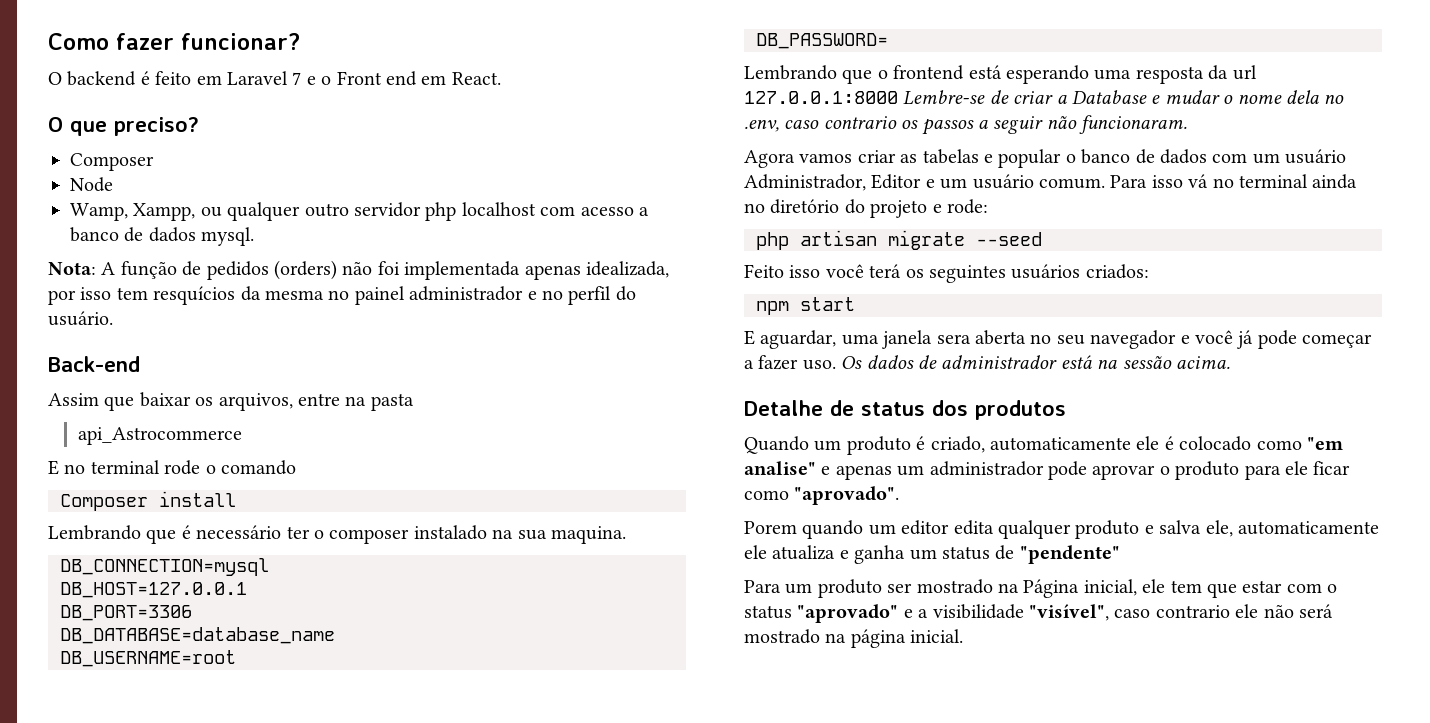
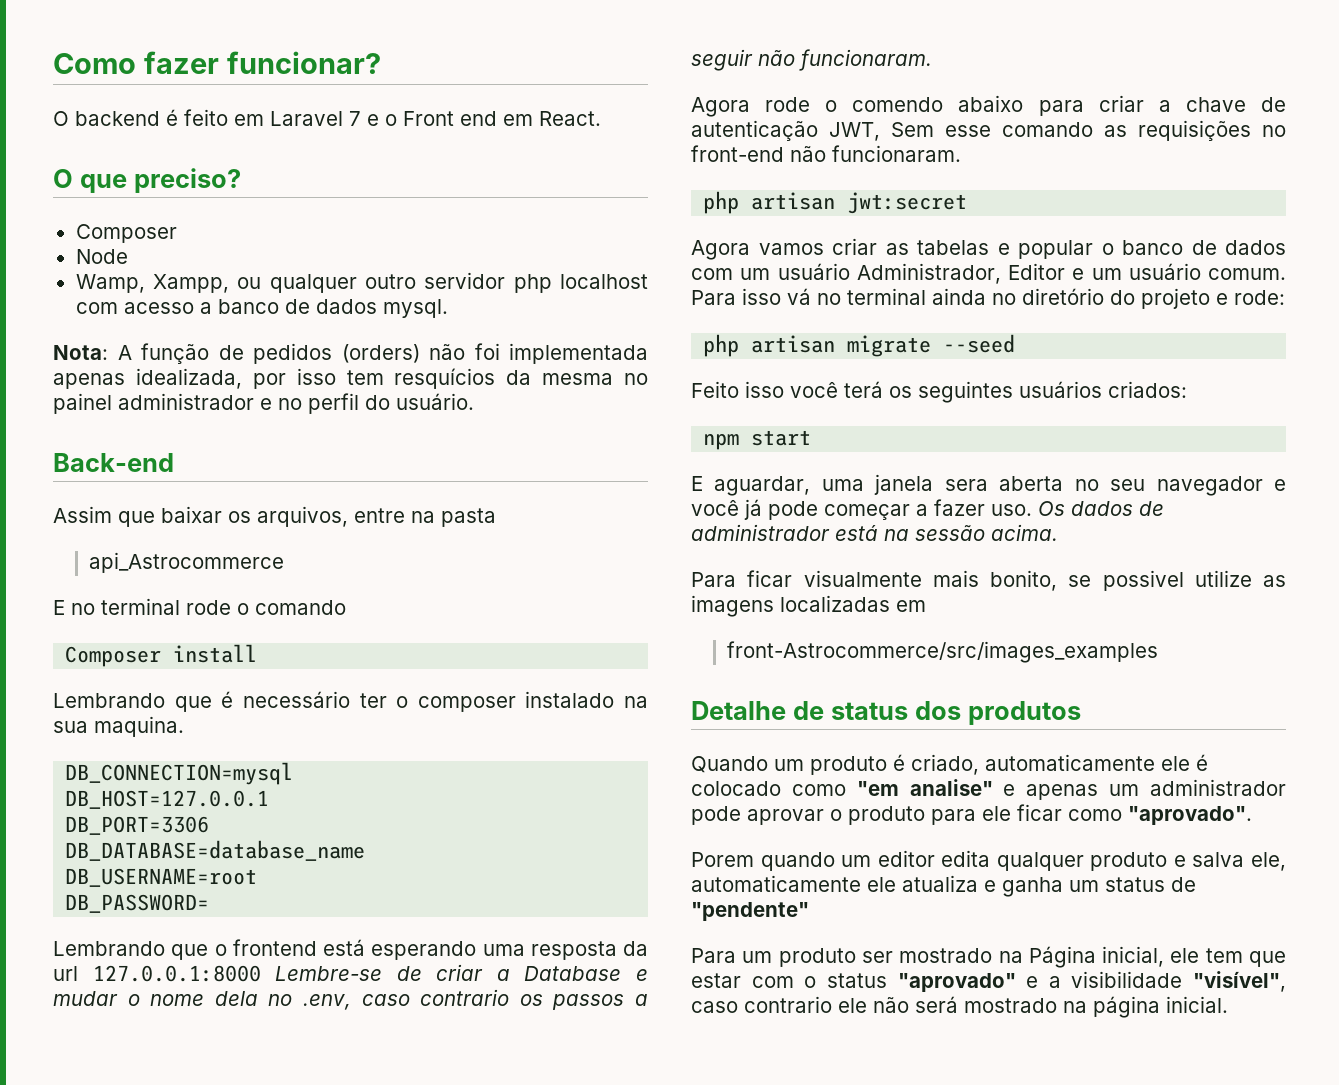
+ Agora rode o comendo abaixo para criar a chave de autenticação JWT, Sem esse comando as requisições no front-end não funcionaram.
+ php artisan jwt:secret
+ Para ficar visualmente mais bonito, se possivel utilize as imagens localizadas em
+ front-Astrocommerce/src/images_examples

